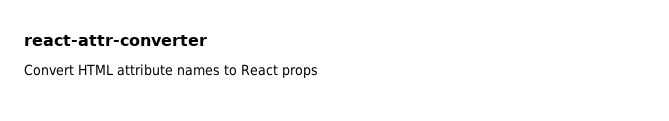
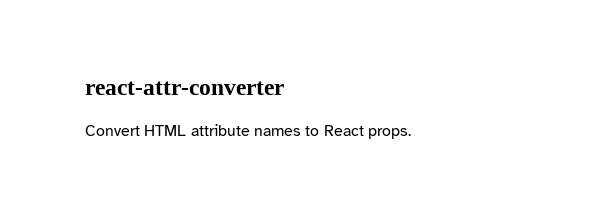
- Convert HTML attribute names to React props
+ Convert HTML attribute names to React props.

